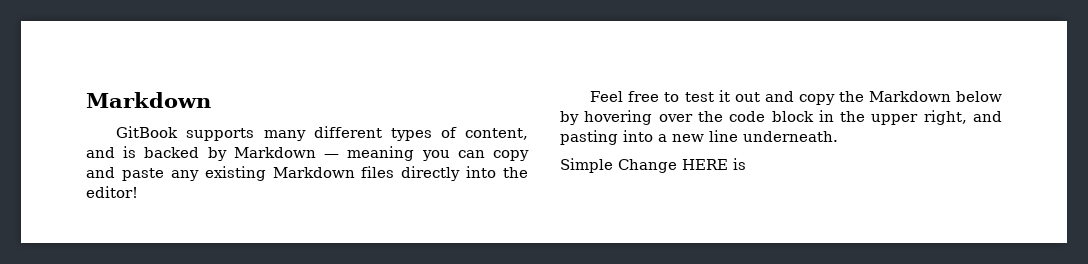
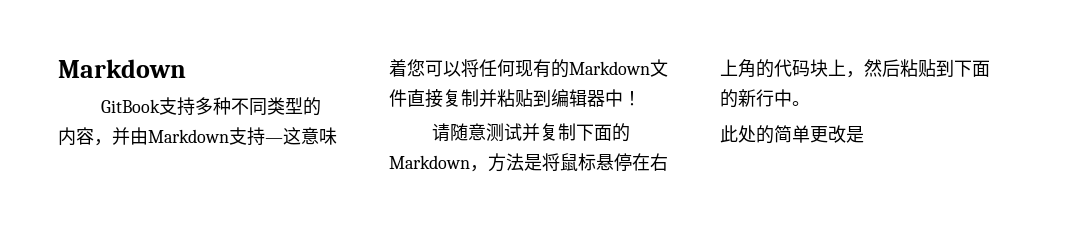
- GitBook supports many different types of content, and is backed by Markdown — meaning you can copy and paste any existing Markdown files directly into the editor!
- Feel free to test it out and copy the Markdown below by hovering over the code block in the upper right, and pasting into a new line underneath.
- Simple Change HERE is
+ GitBook支持多种不同类型的内容，并由Markdown支持—这意味着您可以将任何现有的Markdown文件直接复制并粘贴到编辑器中！
+ 请随意测试并复制下面的Markdown，方法是将鼠标悬停在右上角的代码块上，然后粘贴到下面的新行中。
+ 此处的简单更改是

